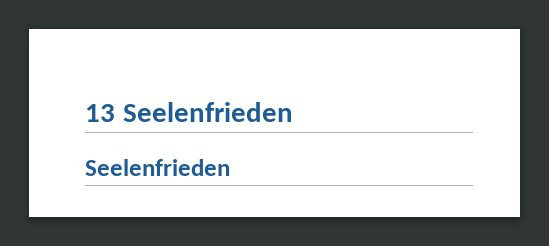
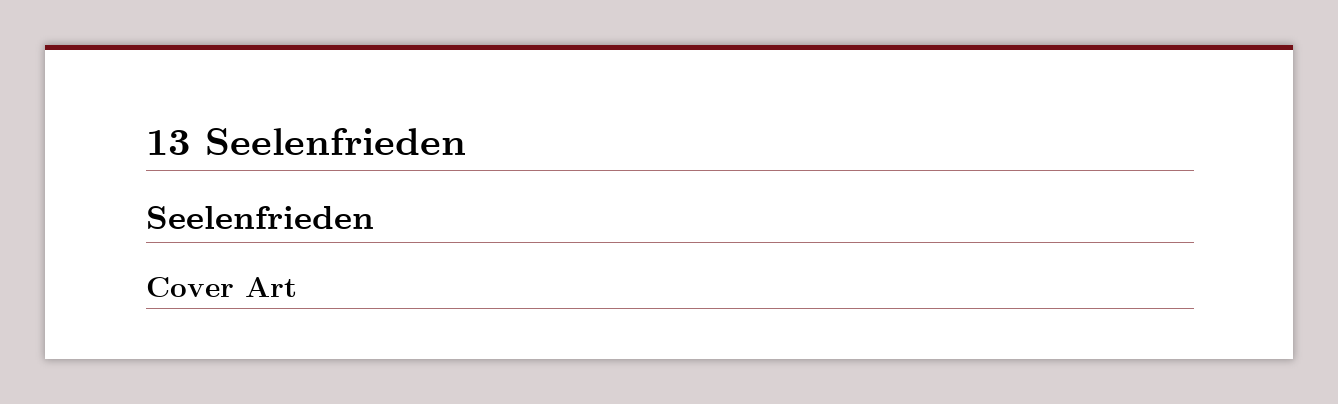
+ Cover Art

